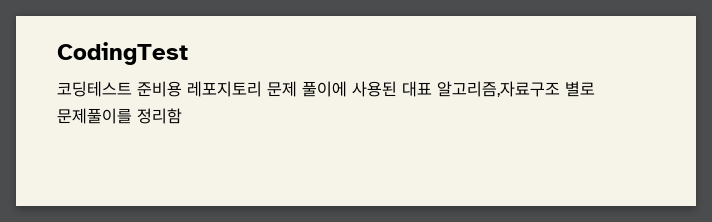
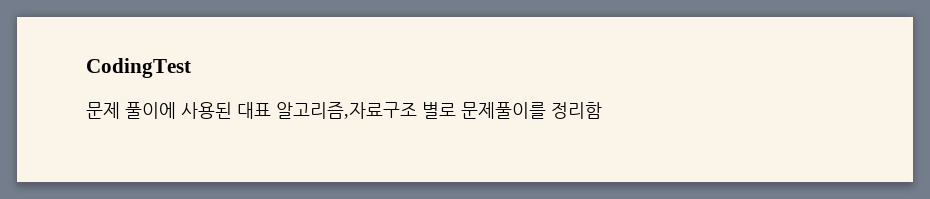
- 코딩테스트 준비용 레포지토리 문제 풀이에 사용된 대표 알고리즘,자료구조 별로 문제풀이를 정리함
+ 문제 풀이에 사용된 대표 알고리즘,자료구조 별로 문제풀이를 정리함

